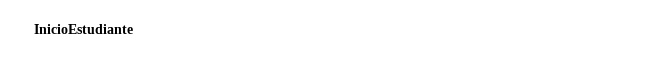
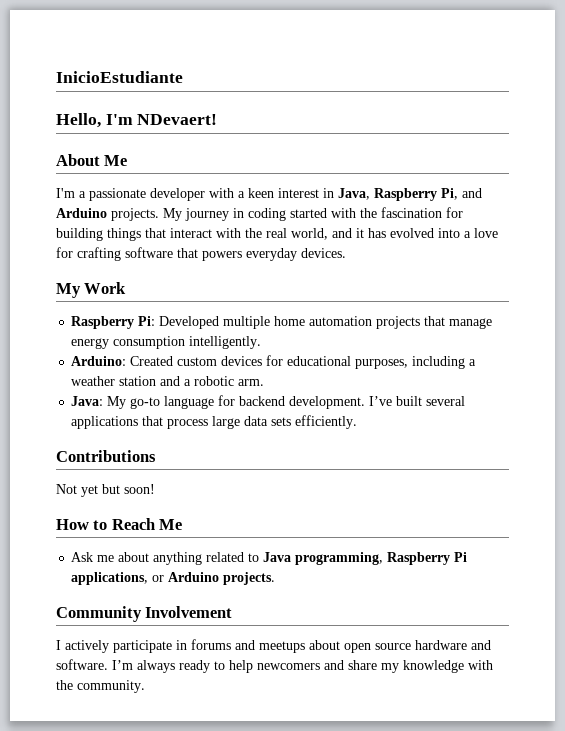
+ Hello, I'm NDevaert!
+ About Me
+ I'm a passionate developer with a keen interest in Java, Raspberry Pi, and Arduino projects. My journey in coding started with the fascination for building things that interact with the real world, and it has evolved into a love for crafting software that powers everyday devices.
+ My Work
+ Raspberry Pi: Developed multiple home automation projects that manage energy consumption intelligently.
+ Arduino: Created custom devices for educational purposes, including a weather station and a robotic arm.
+ Java: My go-to language for backend development. I’ve built several applications that process large data sets efficiently.
+ Contributions
+ Not yet but soon!
+ How to Reach Me
+ Ask me about anything related to Java programming, Raspberry Pi applications, or Arduino projects.
+ Community Involvement
+ I actively participate in forums and meetups about open source hardware and software. I’m always ready to help newcomers and share my knowledge with the community.

